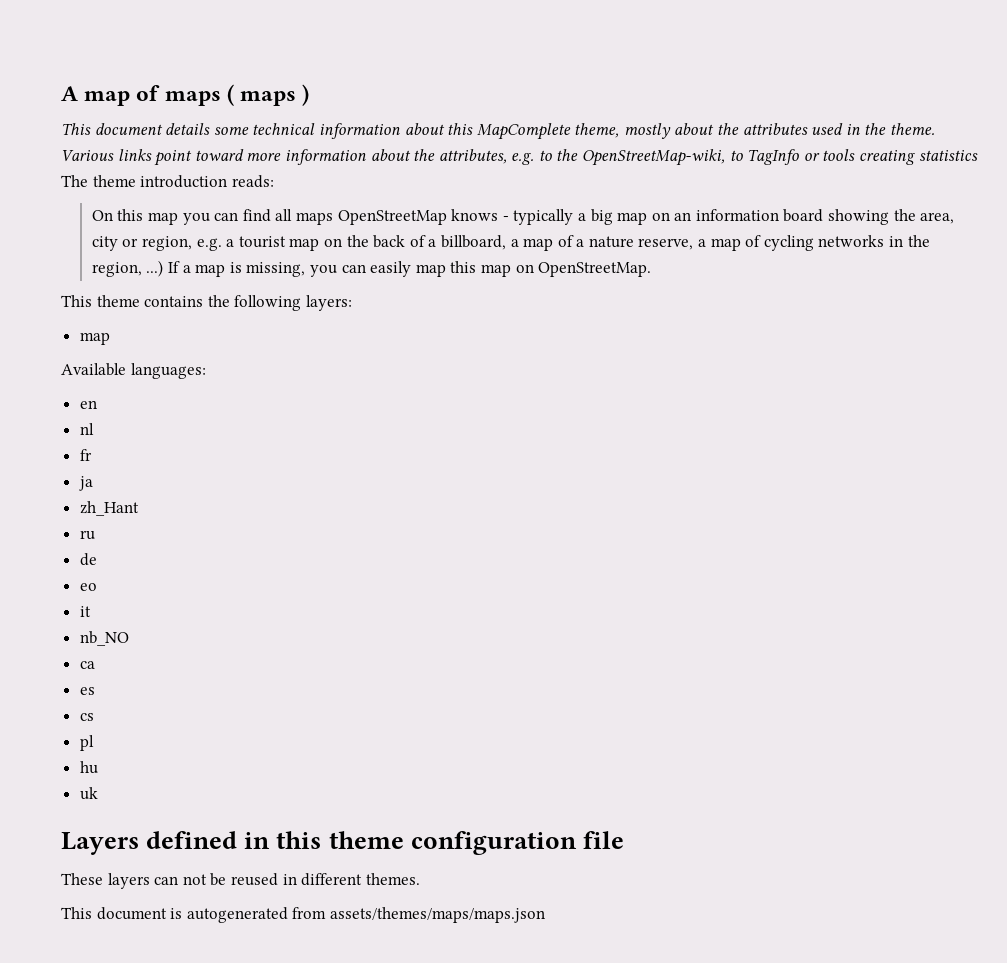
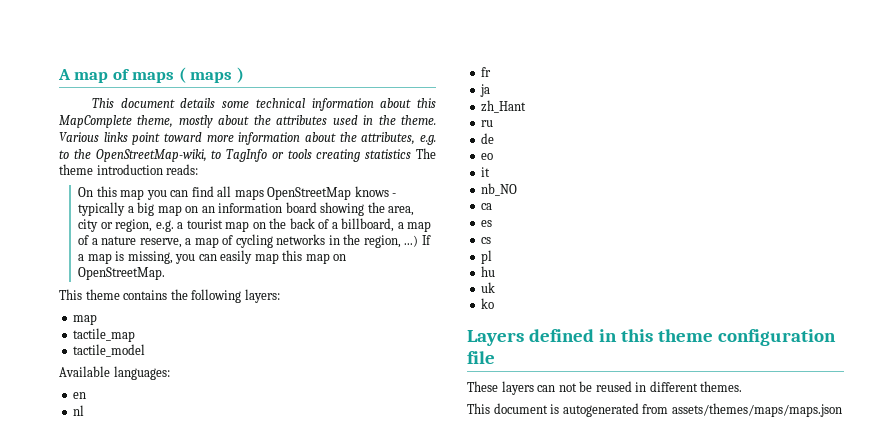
+ tactile_map
+ tactile_model
+ ko

